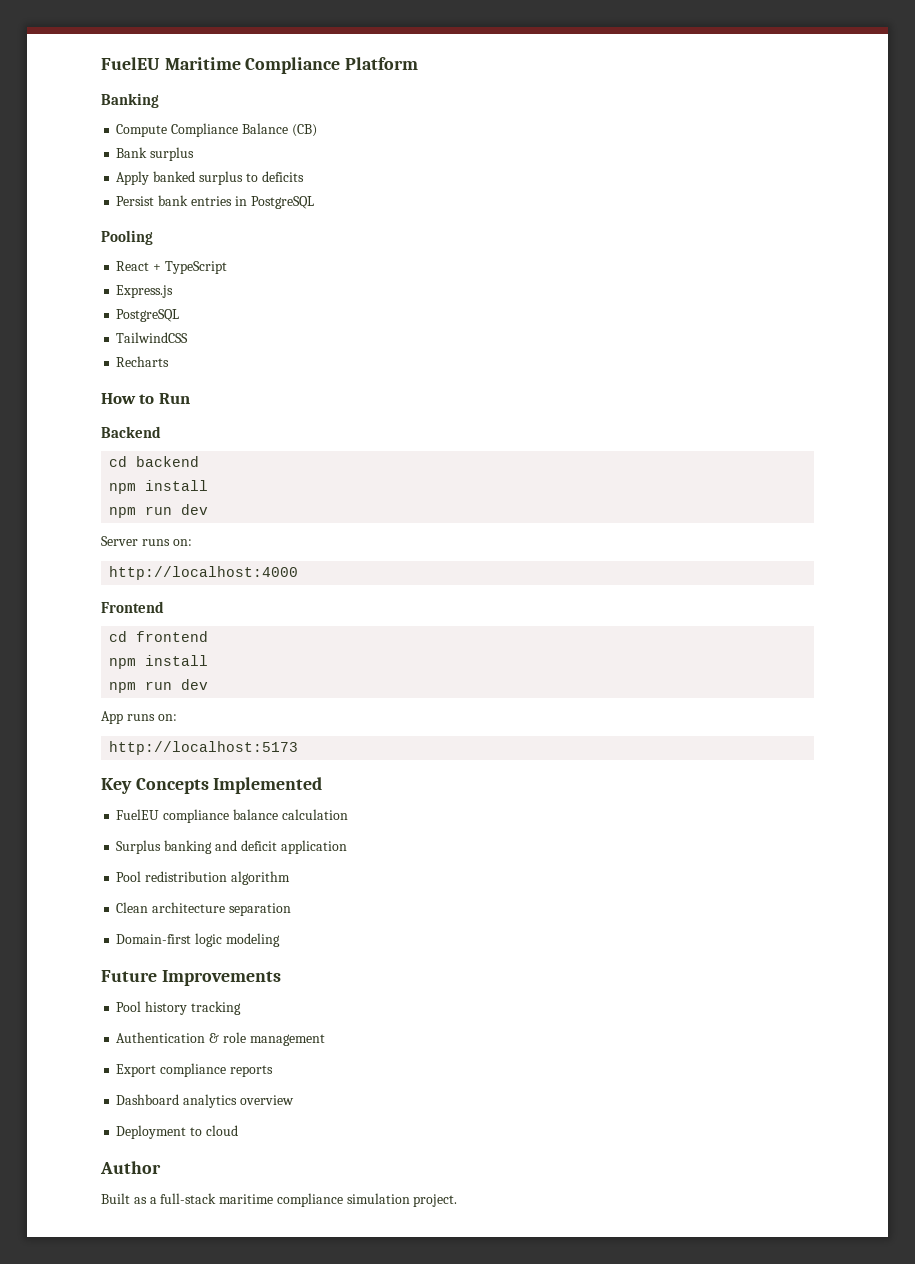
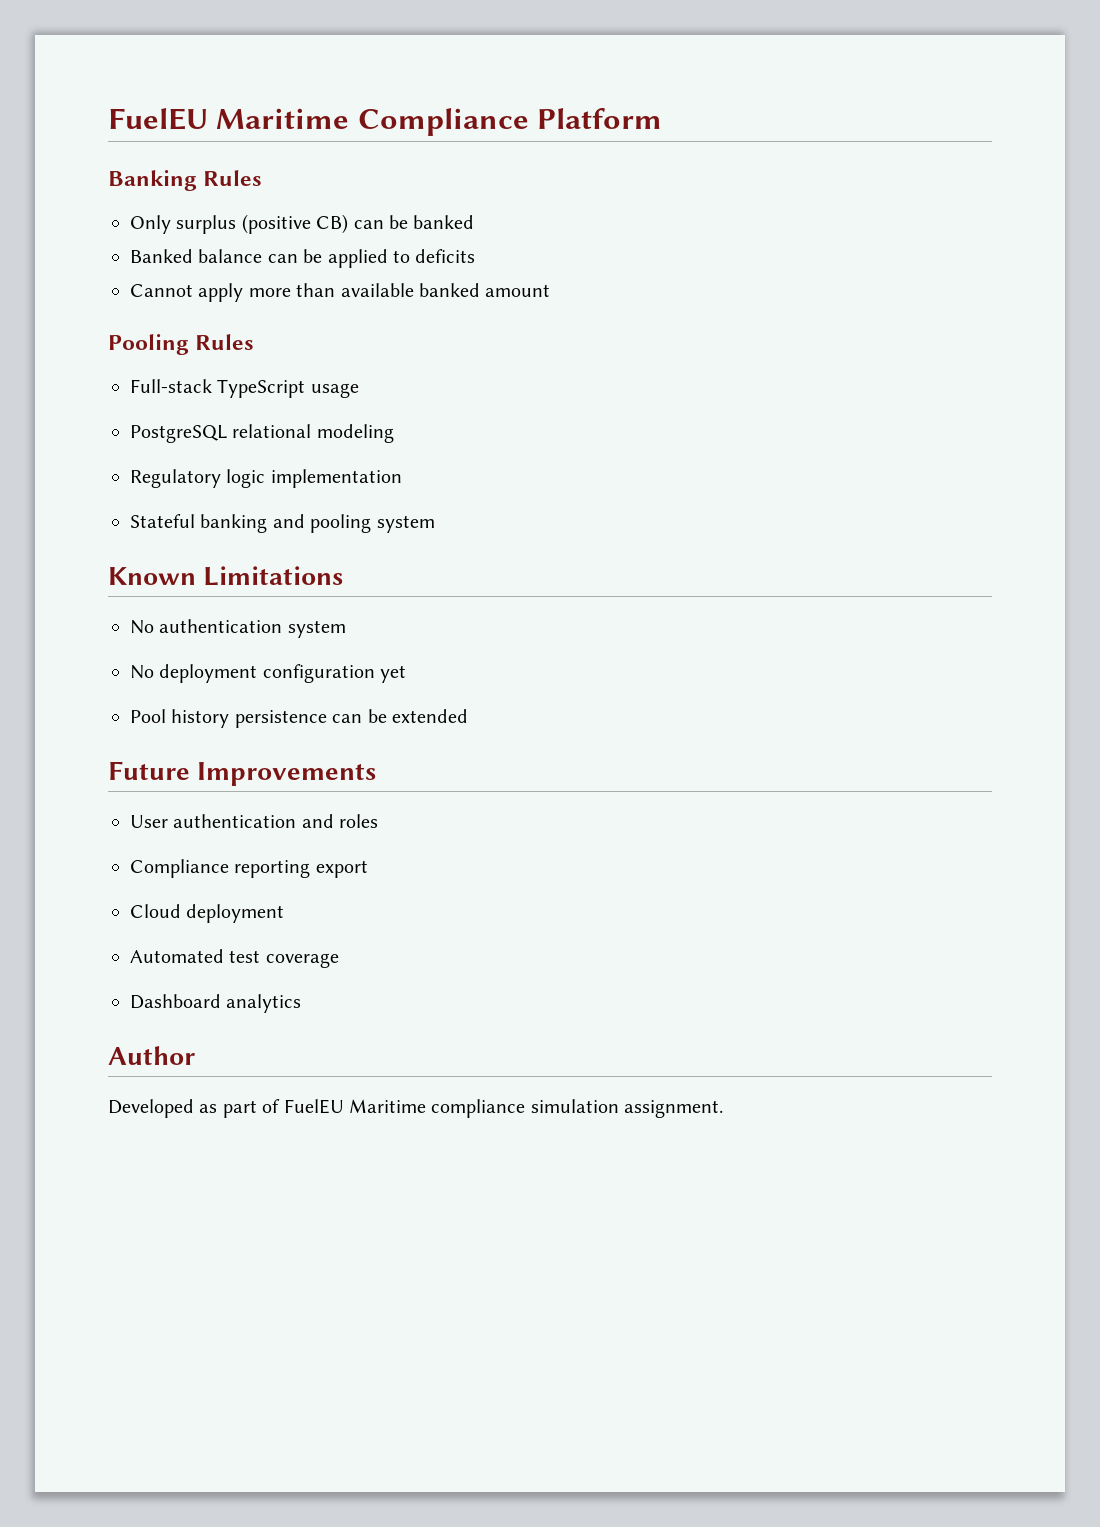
- Banking
- Compute Compliance Balance (CB)
- Bank surplus
- Apply banked surplus to deficits
- Persist bank entries in PostgreSQL
+ Banking Rules
+ Only surplus (positive CB) can be banked
+ Banked balance can be applied to deficits
+ Cannot apply more than available banked amount
- Pooling
- React + TypeScript
- Express.js
- PostgreSQL
- TailwindCSS
- Recharts
- How to Run
- Backend
- cd backend
- npm install
- npm run dev
- Server runs on:
- http://localhost:4000
- Frontend
- cd frontend
- npm install
- npm run dev
- App runs on:
- http://localhost:5173
- Key Concepts Implemented
- FuelEU compliance balance calculation
- Surplus banking and deficit application
- Pool redistribution algorithm
- Clean architecture separation
- Domain-first logic modeling
+ Pooling Rules
+ Full-stack TypeScript usage
+ PostgreSQL relational modeling
+ Regulatory logic implementation
+ Stateful banking and pooling system
+ Known Limitations
+ No authentication system
+ No deployment configuration yet
+ Pool history persistence can be extended
  Future Improvements
- Pool history tracking
- Authentication & role management
- Export compliance reports
- Dashboard analytics overview
- Deployment to cloud
+ User authentication and roles
+ Compliance reporting export
+ Cloud deployment
+ Automated test coverage
+ Dashboard analytics
  Author
- Built as a full-stack maritime compliance simulation project.
+ Developed as part of FuelEU Maritime compliance simulation assignment.

